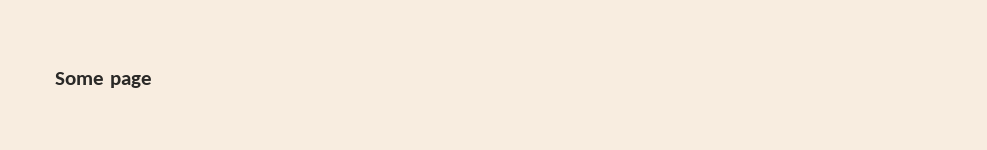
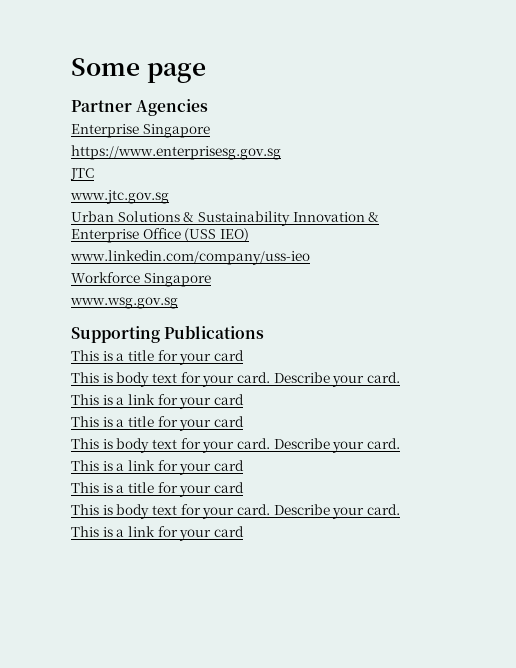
+ Partner Agencies
+ Enterprise Singapore
+ https://www.enterprisesg.gov.sg
+ JTC
+ www.jtc.gov.sg
+ Urban Solutions & Sustainability Innovation & Enterprise Office (USS IEO)
+ www.linkedin.com/company/uss-ieo
+ Workforce Singapore
+ www.wsg.gov.sg
+ Supporting Publications
+ This is a title for your card
+ This is body text for your card. Describe your card.
+ This is a link for your card
+ This is a title for your card
+ This is body text for your card. Describe your card.
+ This is a link for your card
+ This is a title for your card
+ This is body text for your card. Describe your card.
+ This is a link for your card

